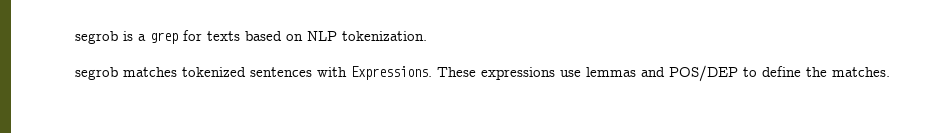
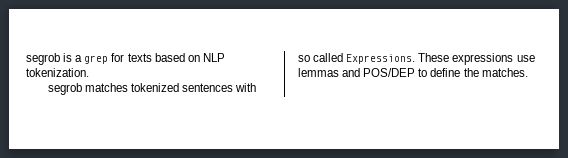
- segrob matches tokenized sentences with Expressions.
+ segrob matches tokenized sentences with so called Expressions.

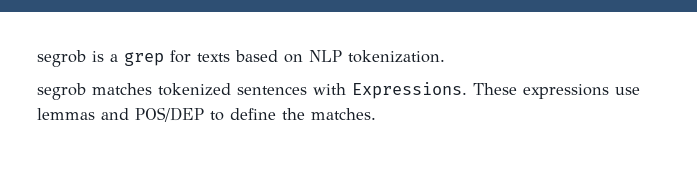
- segrob matches tokenized sentences with so called Expressions.
+ segrob matches tokenized sentences with Expressions.

